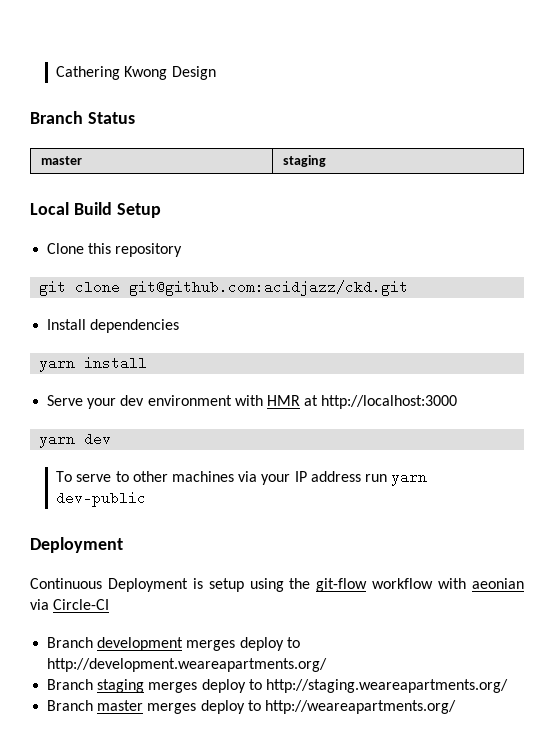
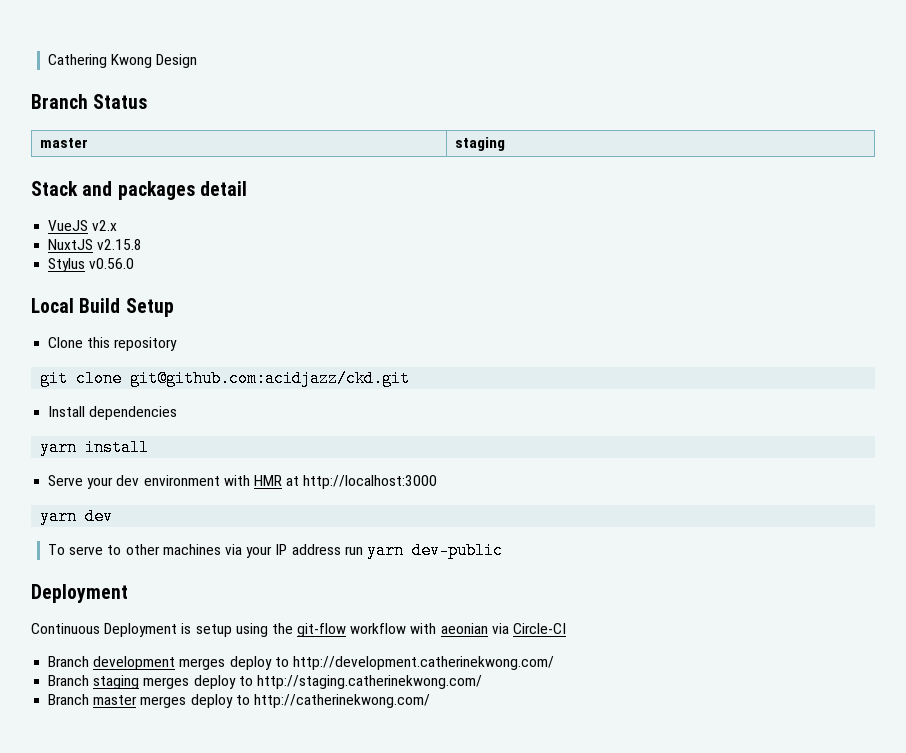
+ Stack and packages detail
+ VueJS v2.x
+ NuxtJS v2.15.8
+ Stylus v0.56.0
- Branch development merges deploy to http://development.weareapartments.org/
+ Branch development merges deploy to http://development.catherinekwong.com/
- Branch staging merges deploy to http://staging.weareapartments.org/
+ Branch staging merges deploy to http://staging.catherinekwong.com/
- Branch master merges deploy to http://weareapartments.org/
+ Branch master merges deploy to http://catherinekwong.com/

